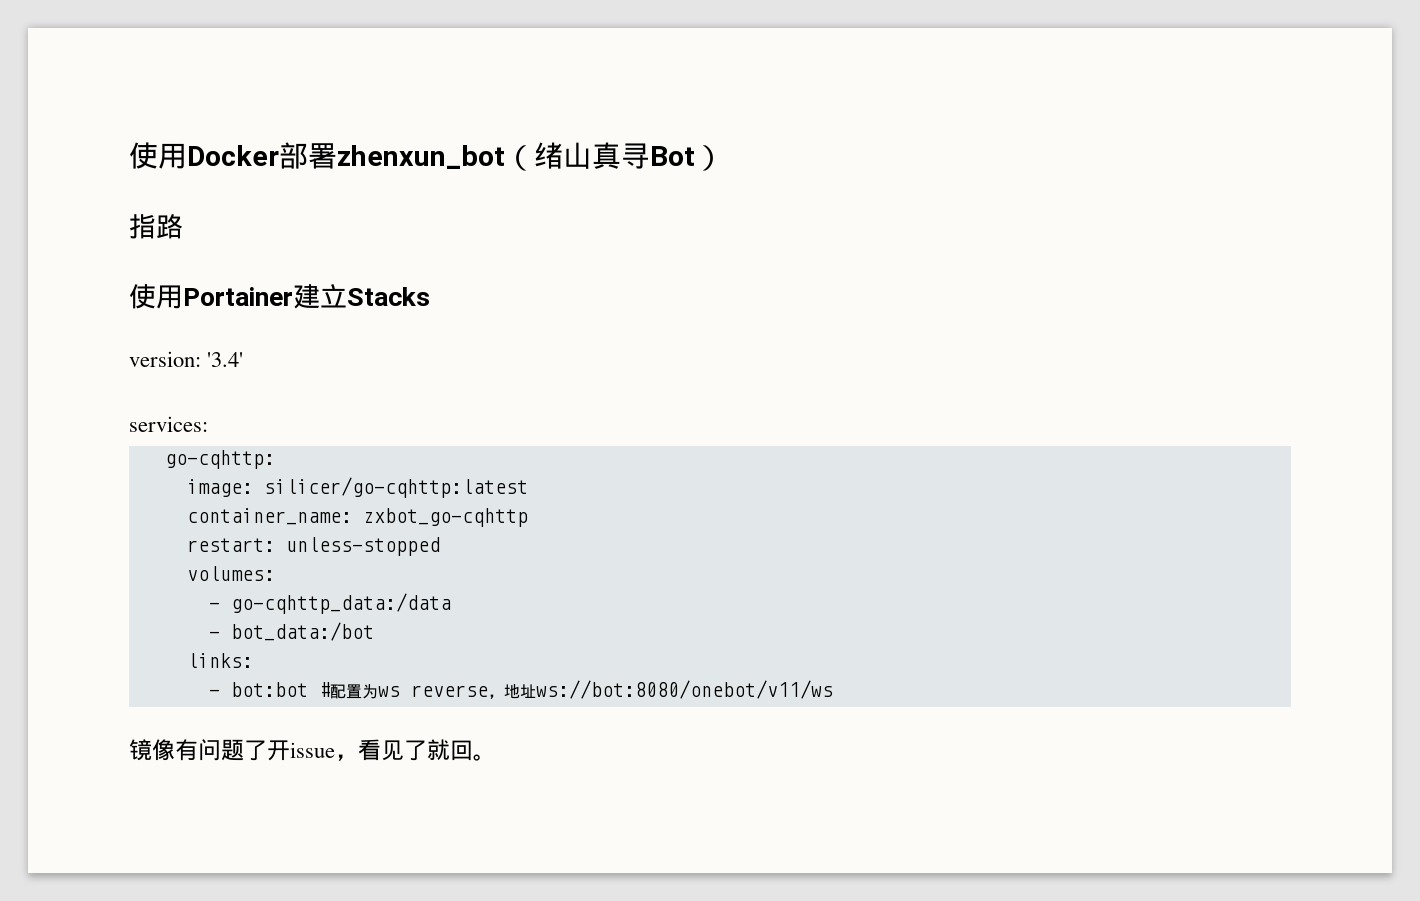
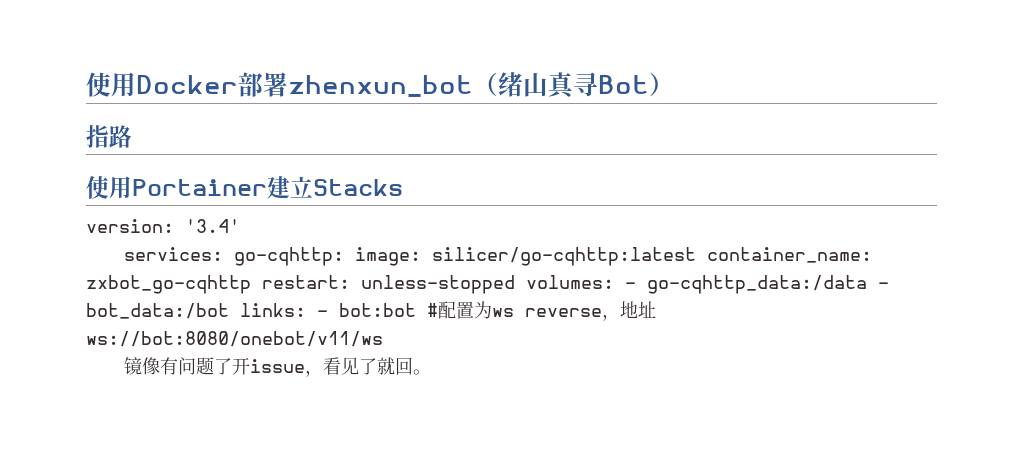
- services:
- go-cqhttp:
- image: silicer/go-cqhttp:latest
- container_name: zxbot_go-cqhttp
- restart: unless-stopped
- volumes:
- - go-cqhttp_data:/data
- - bot_data:/bot
- links:
- - bot:bot #配置为ws reverse，地址ws://bot:8080/onebot/v11/ws
+ services: go-cqhttp: image: silicer/go-cqhttp:latest container_name: zxbot_go-cqhttp restart: unless-stopped volumes: - go-cqhttp_data:/data - bot_data:/bot links: - bot:bot #配置为ws reverse，地址ws://bot:8080/onebot/v11/ws

